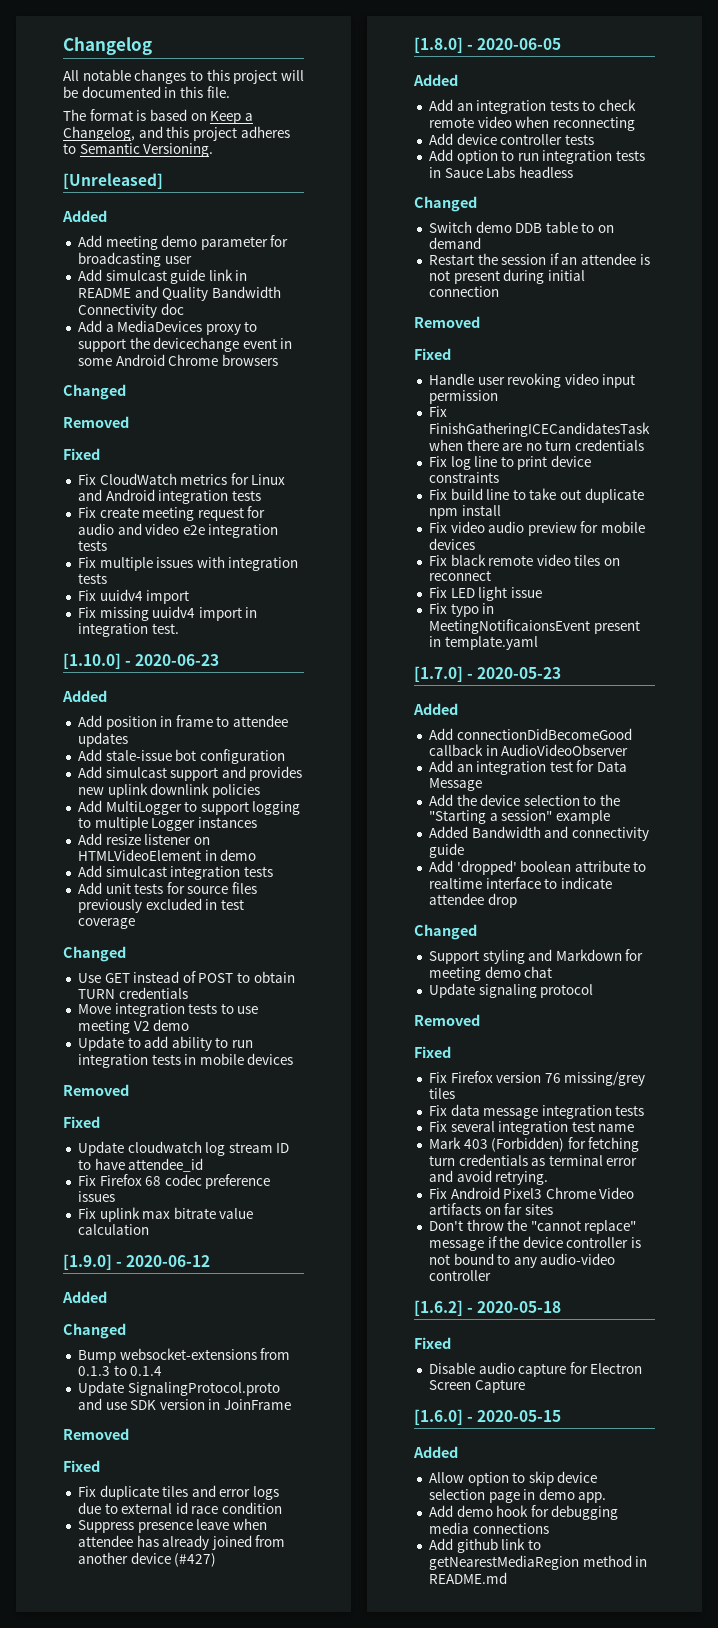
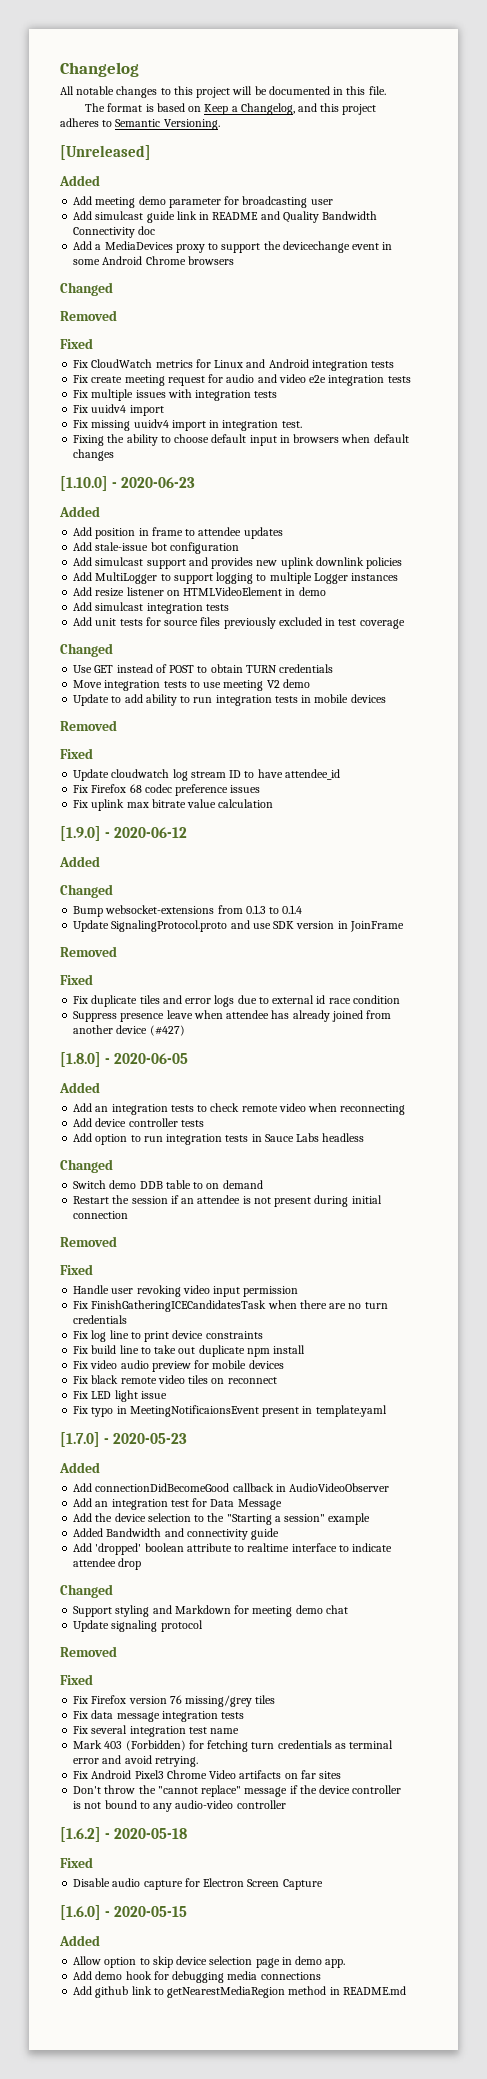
+ Fixing the ability to choose default input in browsers when default changes

